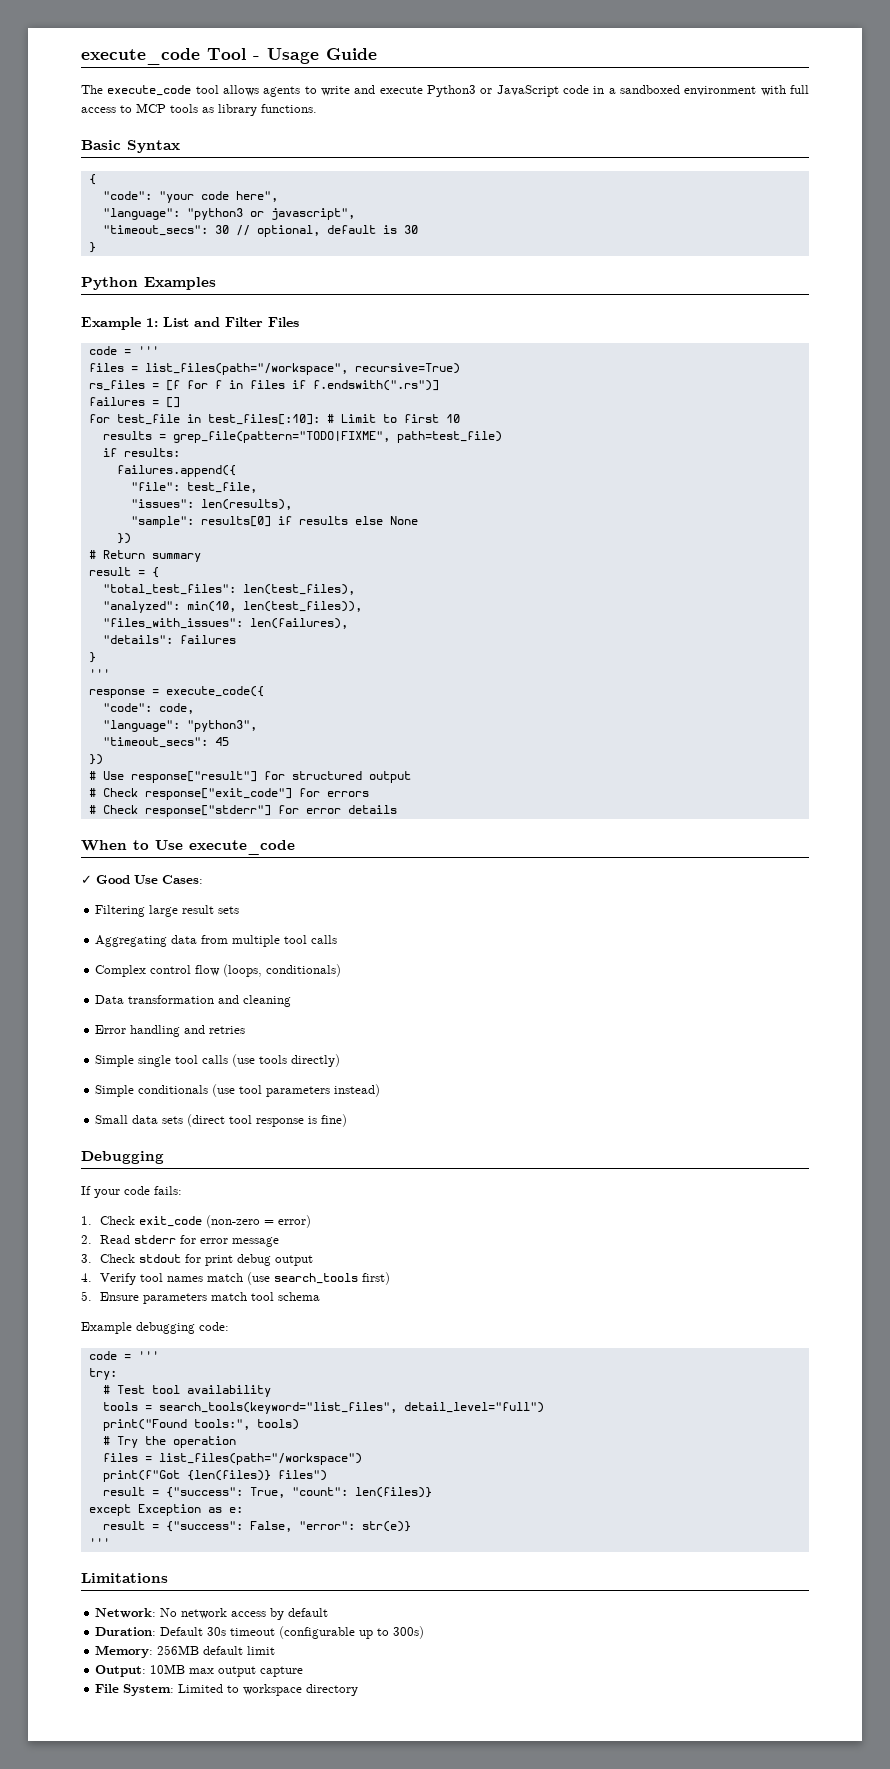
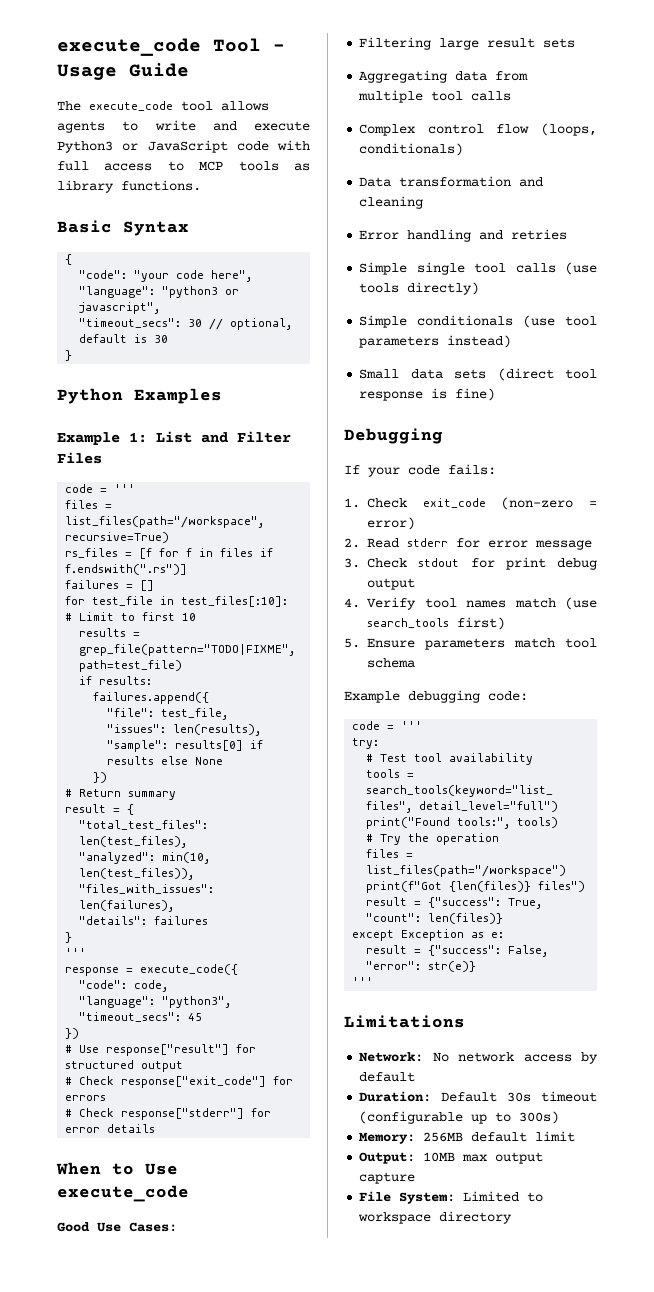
- The execute_code tool allows agents to write and execute Python3 or JavaScript code in a sandboxed environment with full access to MCP tools as library functions.
+ The execute_code tool allows agents to write and execute Python3 or JavaScript code with full access to MCP tools as library functions.
- ✓ Good Use Cases:
+ Good Use Cases:

